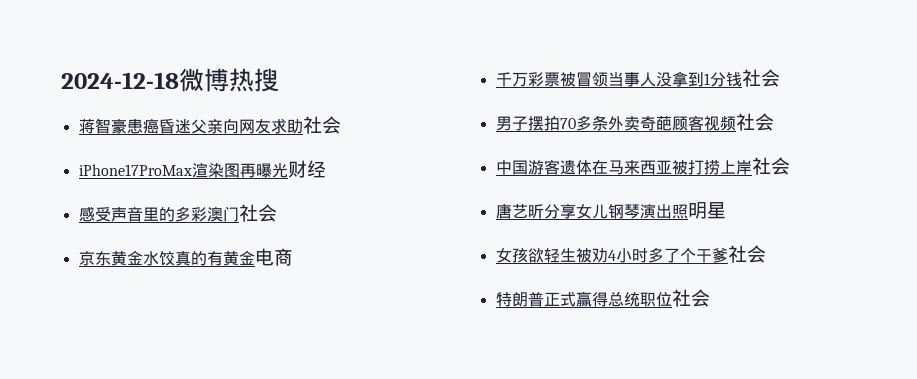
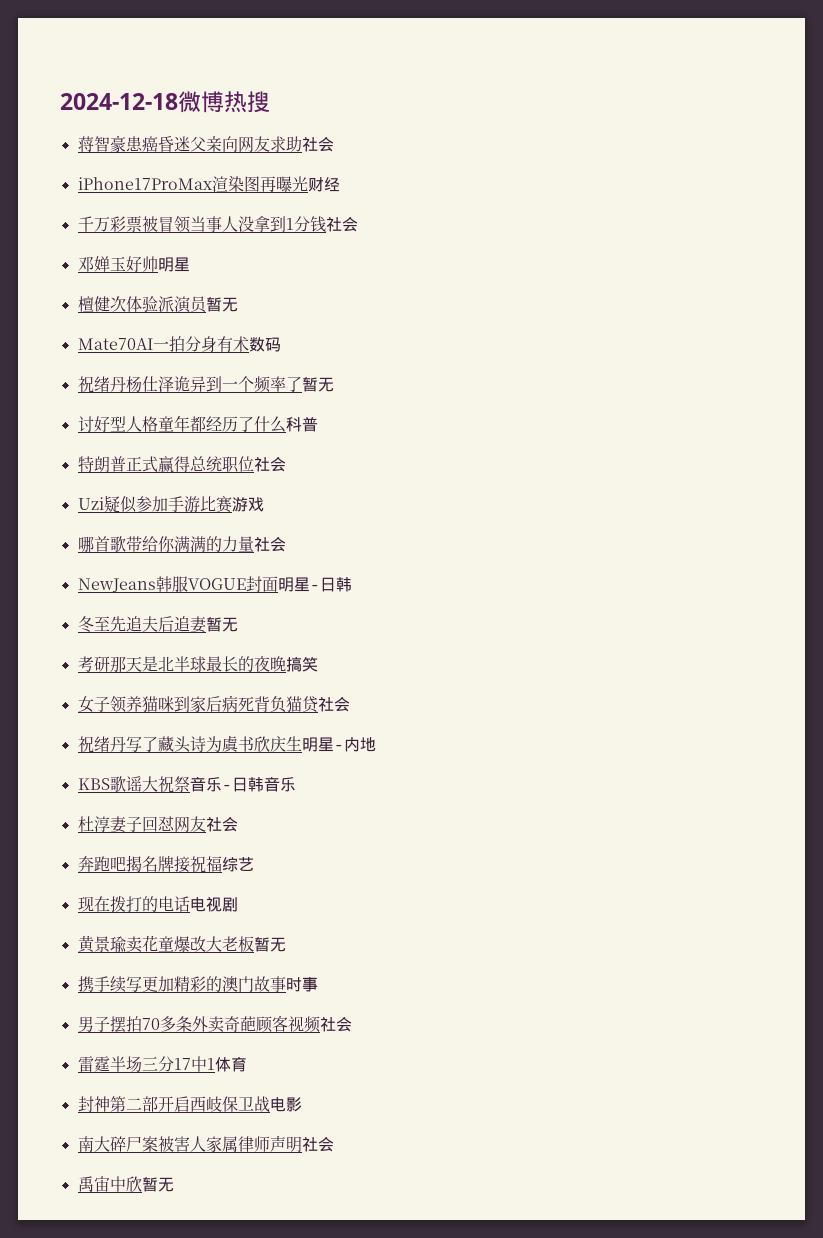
- 感受声音里的多彩澳门社会
- 京东黄金水饺真的有黄金电商
+ 邓婵玉好帅明星
+ 檀健次体验派演员暂无
+ Mate70AI一拍分身有术数码
+ 祝绪丹杨仕泽诡异到一个频率了暂无
+ 讨好型人格童年都经历了什么科普
+ 特朗普正式赢得总统职位社会
+ Uzi疑似参加手游比赛游戏
+ 哪首歌带给你满满的力量社会
+ NewJeans韩服VOGUE封面明星-日韩
+ 冬至先追夫后追妻暂无
+ 考研那天是北半球最长的夜晚搞笑
+ 女子领养猫咪到家后病死背负猫贷社会
+ 祝绪丹写了藏头诗为虞书欣庆生明星-内地
+ KBS歌谣大祝祭音乐-日韩音乐
+ 杜淳妻子回怼网友社会
+ 奔跑吧揭名牌接祝福综艺
+ 现在拨打的电话电视剧
+ 黄景瑜卖花童爆改大老板暂无
+ 携手续写更加精彩的澳门故事时事
- 中国游客遗体在马来西亚被打捞上岸社会
- 唐艺昕分享女儿钢琴演出照明星
- 女孩欲轻生被劝4小时多了个干爹社会
- 特朗普正式赢得总统职位社会
+ 雷霆半场三分17中1体育
+ 封神第二部开启西岐保卫战电影
+ 南大碎尸案被害人家属律师声明社会
+ 禹宙中欣暂无

